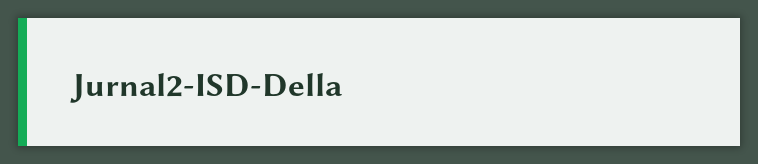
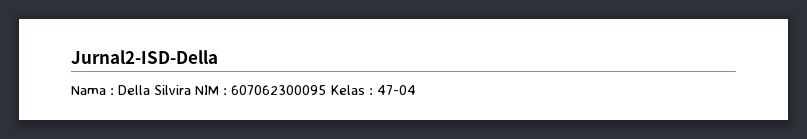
+ Nama : Della Silvira NIM : 607062300095 Kelas : 47-04

